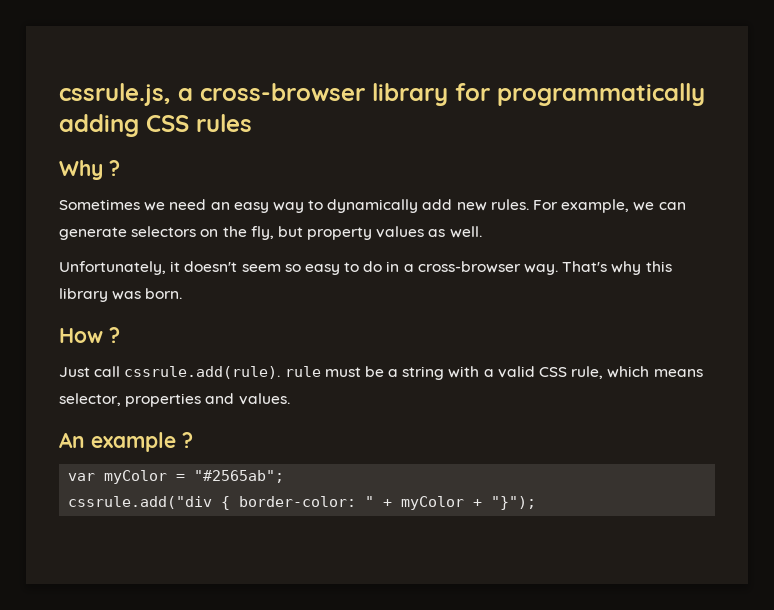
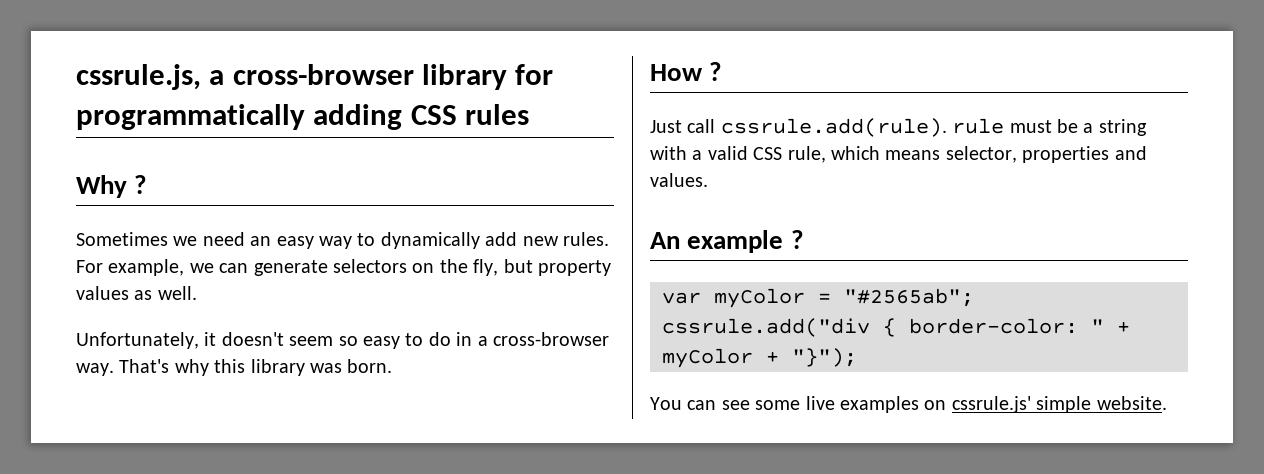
+ You can see some live examples on cssrule.js' simple website.

